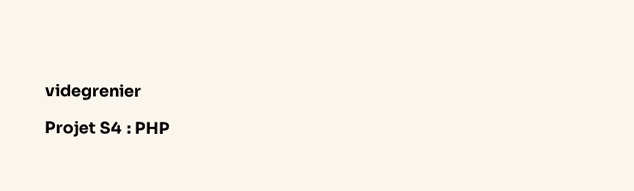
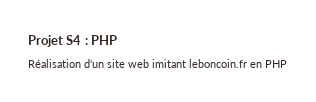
- videgrenier
+ Réalisation d'un site web imitant leboncoin.fr en PHP

